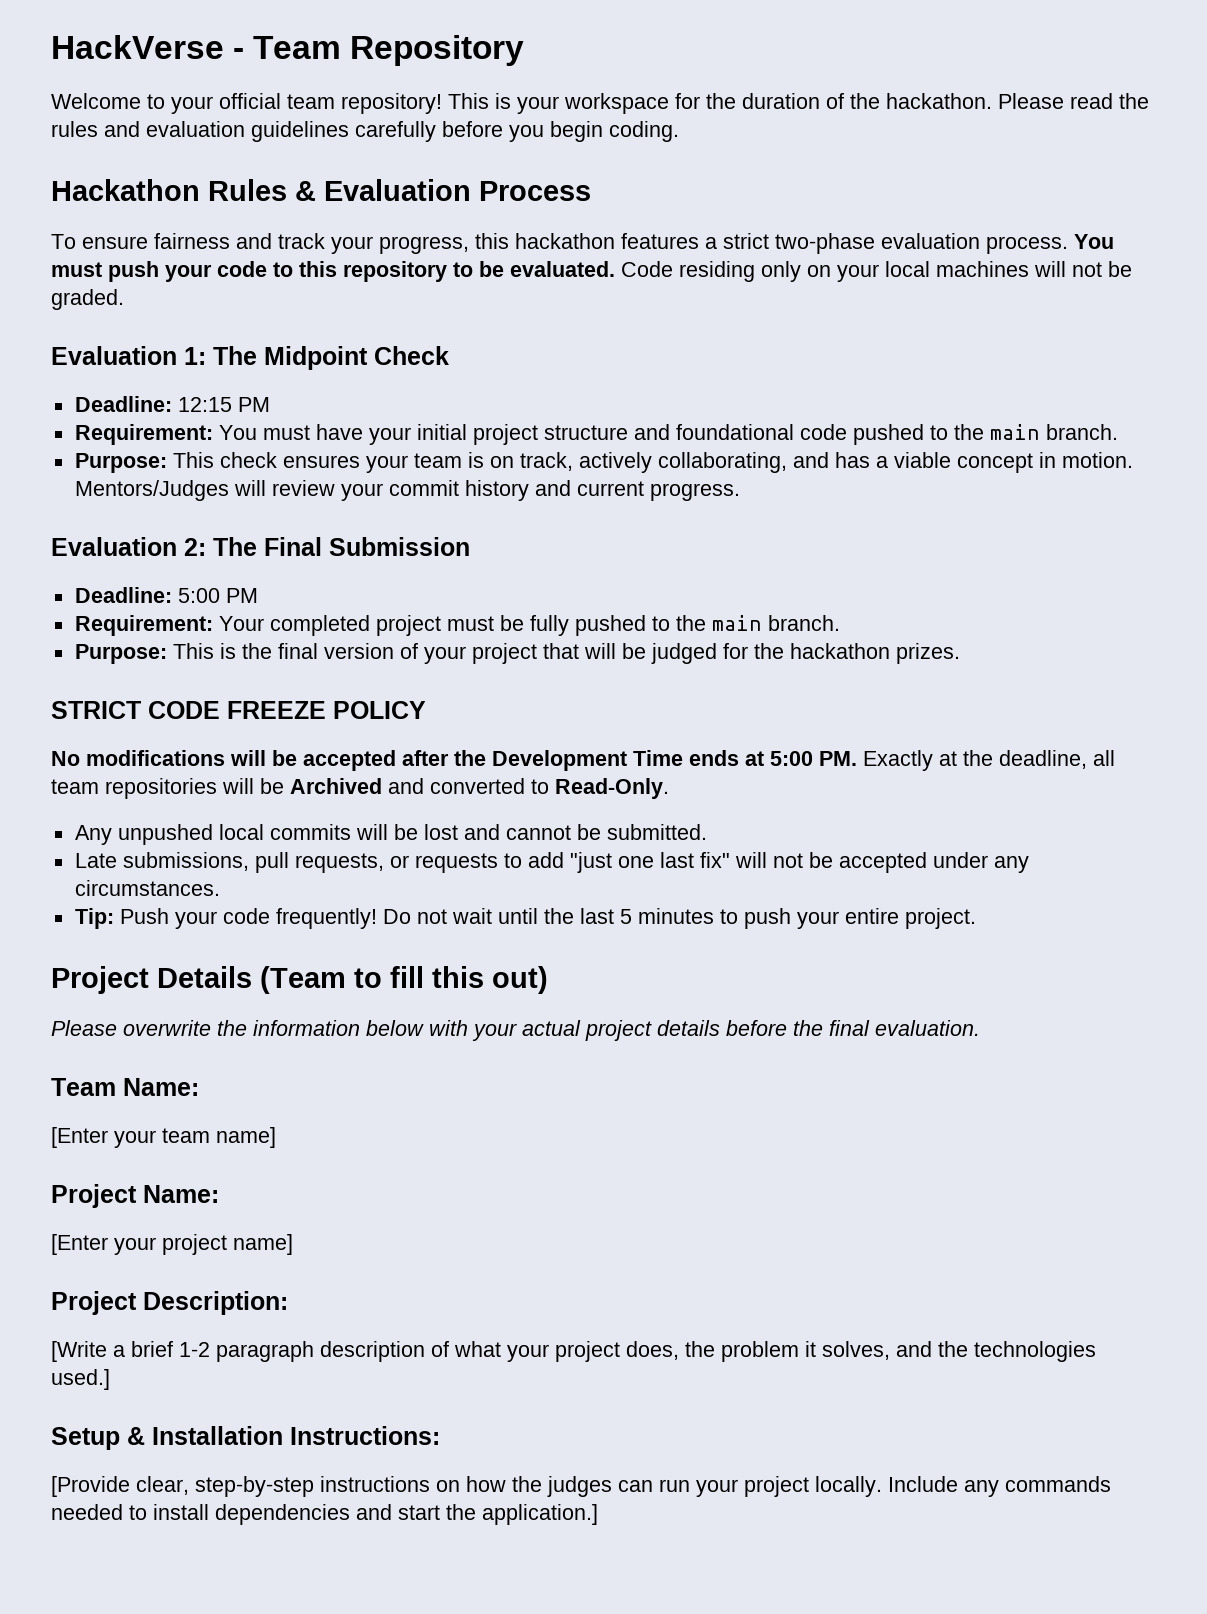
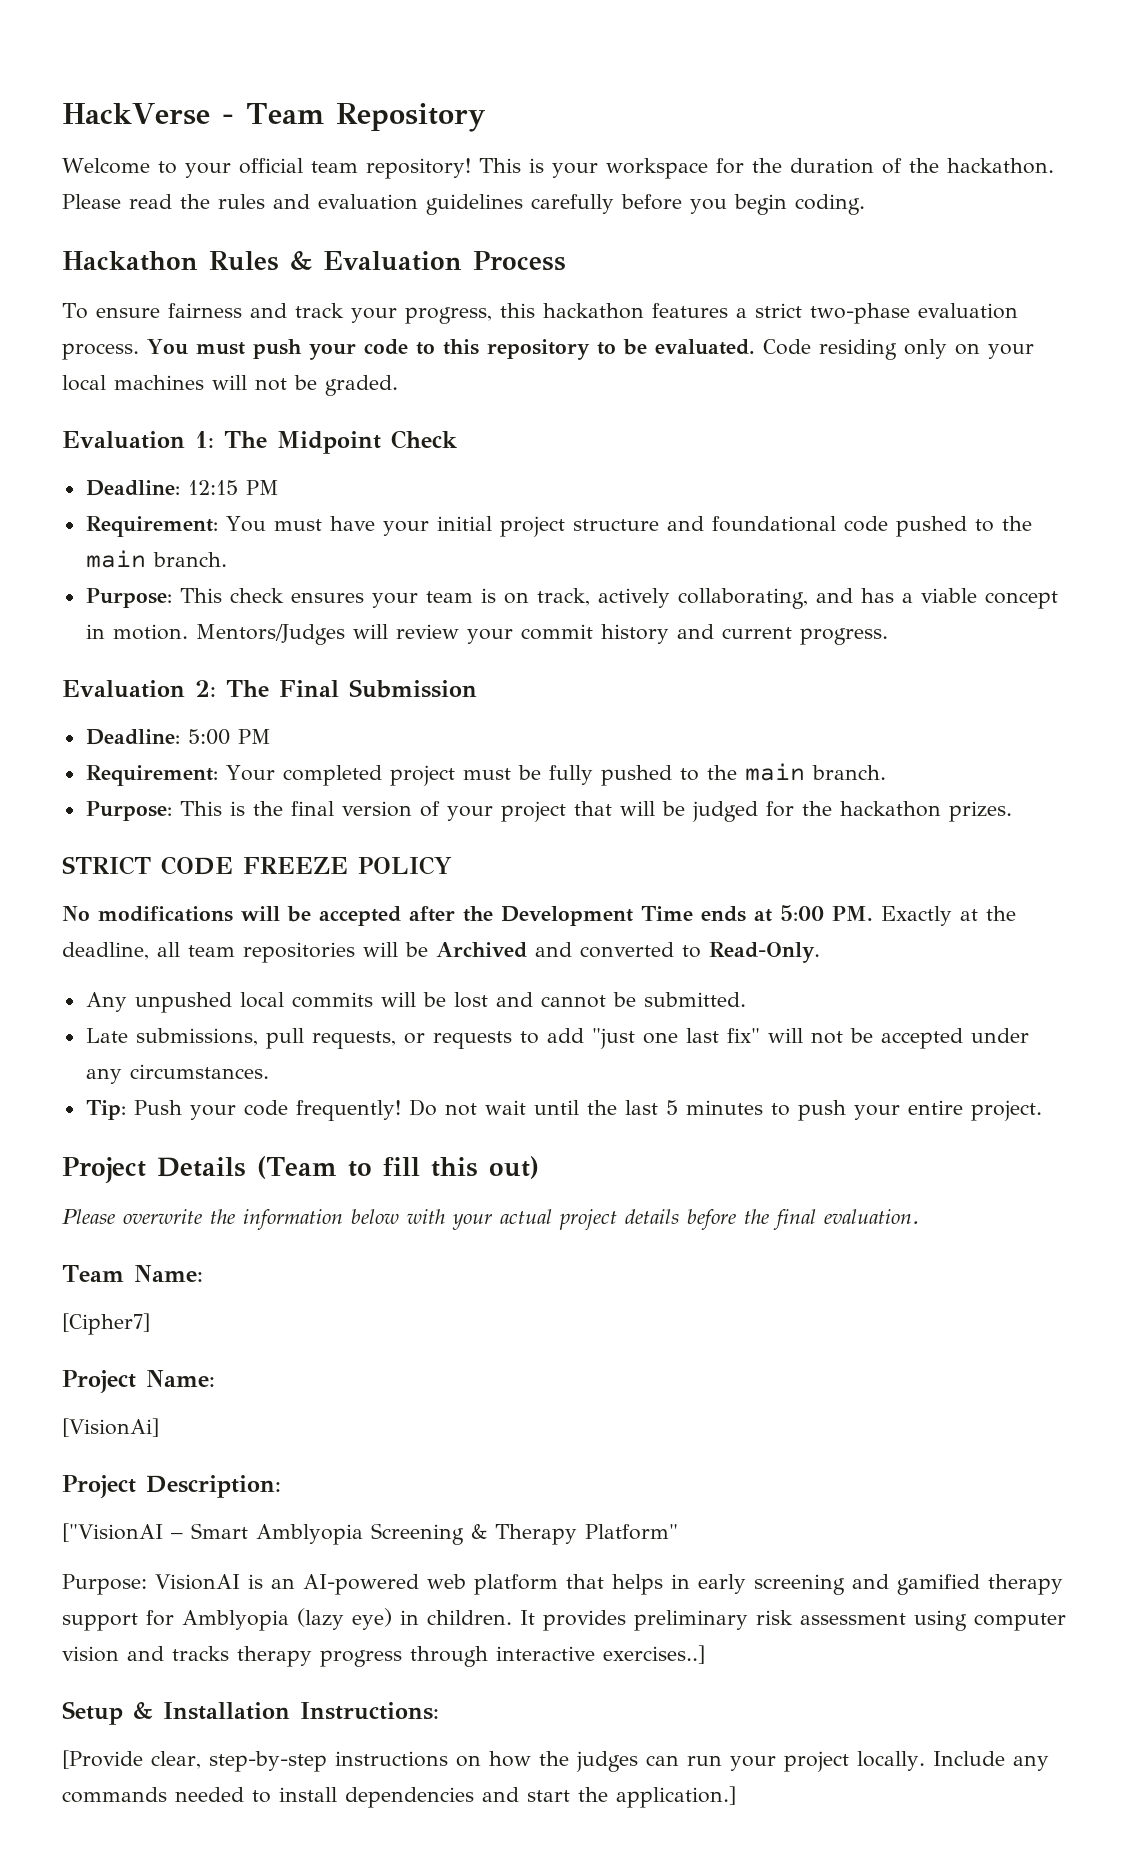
- [Enter your team name]
+ [Cipher7]
  Project Name:
- [Enter your project name]
+ [VisionAi]
  Project Description:
- [Write a brief 1-2 paragraph description of what your project does, the problem it solves, and the technologies used.]
+ ["VisionAI – Smart Amblyopia Screening & Therapy Platform"
+ Purpose: VisionAI is an AI-powered web platform that helps in early screening and gamified therapy support for Amblyopia (lazy eye) in children. It provides preliminary risk assessment using computer vision and tracks therapy progress through interactive exercises..]

